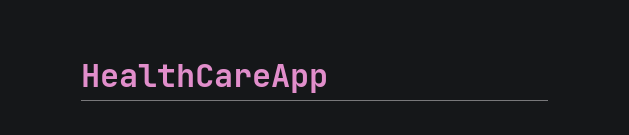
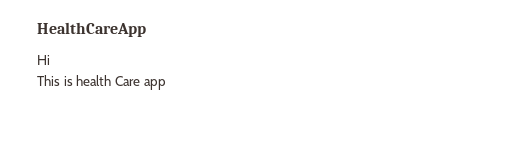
+ Hi
+ This is health Care app

